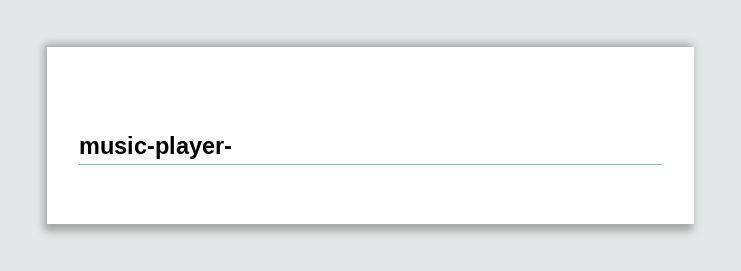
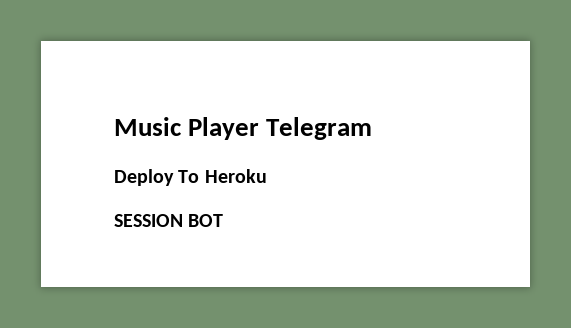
- music-player-
+ Music Player Telegram
+ Deploy To Heroku
+ SESSION BOT

